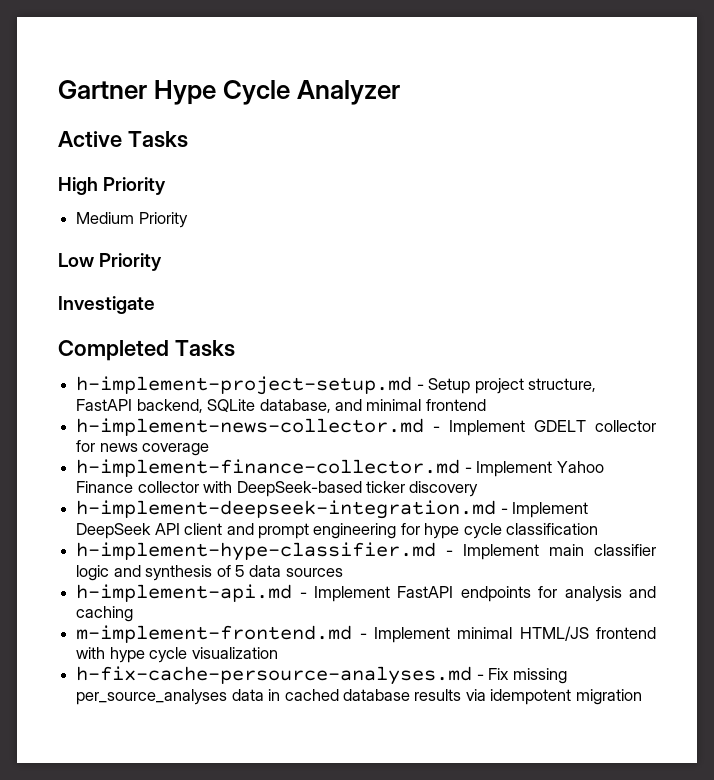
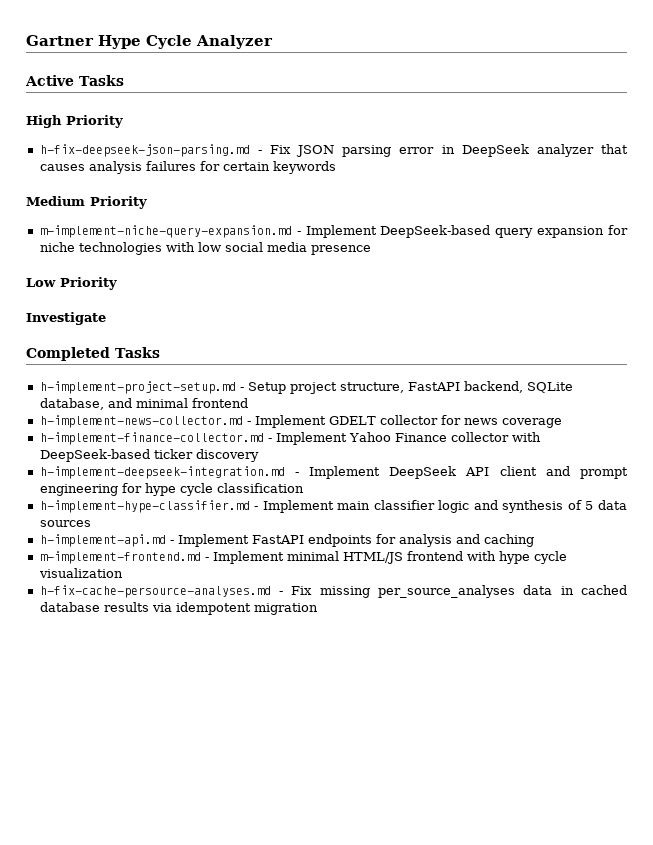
+ h-fix-deepseek-json-parsing.md - Fix JSON parsing error in DeepSeek analyzer that causes analysis failures for certain keywords
  Medium Priority
+ m-implement-niche-query-expansion.md - Implement DeepSeek-based query expansion for niche technologies with low social media presence

